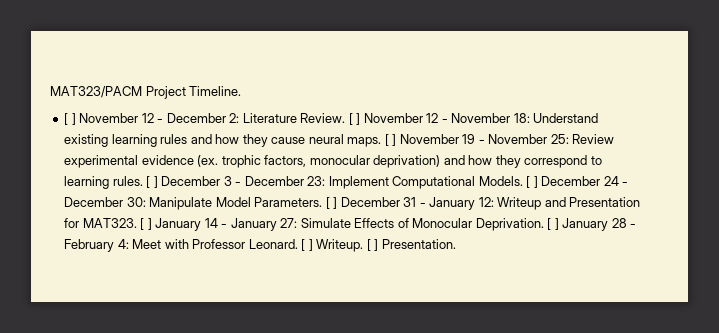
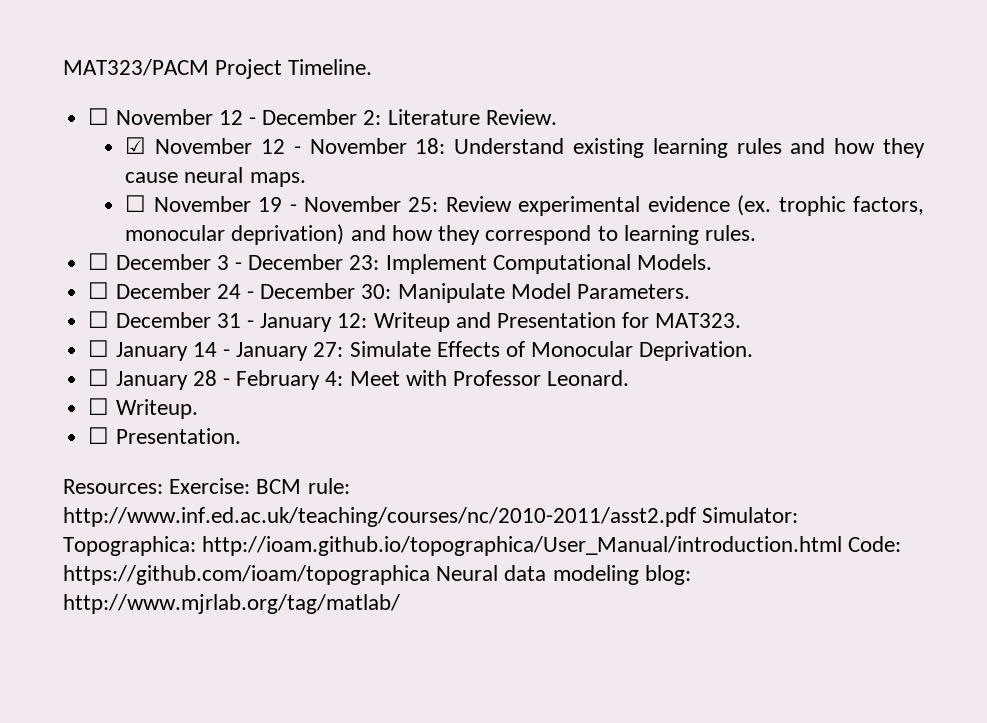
- [ ] November 12 - December 2:
+ ☐ November 12 - December 2:
- Literature Review. [ ] November 12 - November 18:
+ Literature Review.
+ ☑ November 12 - November 18:
- Understand existing learning rules and how they cause neural maps. [ ] November 19 - November 25:
+ Understand existing learning rules and how they cause neural maps.
+ ☐ November 19 - November 25:
- Review experimental evidence (ex. trophic factors, monocular deprivation) and how they correspond to learning rules. [ ] December 3 - December 23:
+ Review experimental evidence (ex. trophic factors, monocular deprivation) and how they correspond to learning rules.
+ ☐ December 3 - December 23:
- Implement Computational Models. [ ] December 24 - December 30:
+ Implement Computational Models.
+ ☐ December 24 - December 30:
- Manipulate Model Parameters. [ ] December 31 - January 12:
+ Manipulate Model Parameters.
+ ☐ December 31 - January 12:
- Writeup and Presentation for MAT323. [ ] January 14 - January 27:
+ Writeup and Presentation for MAT323.
+ ☐ January 14 - January 27:
- Simulate Effects of Monocular Deprivation. [ ] January 28 - February 4:
+ Simulate Effects of Monocular Deprivation.
+ ☐ January 28 - February 4:
- Meet with Professor Leonard. [ ] Writeup. [ ] Presentation.
+ Meet with Professor Leonard.
+ ☐ Writeup.
+ ☐ Presentation.
+ Resources: Exercise: BCM rule: http://www.inf.ed.ac.uk/teaching/courses/nc/2010-2011/asst2.pdf Simulator: Topographica: http://ioam.github.io/topographica/User_Manual/introduction.html Code: https://github.com/ioam/topographica Neural data modeling blog: http://www.mjrlab.org/tag/matlab/

